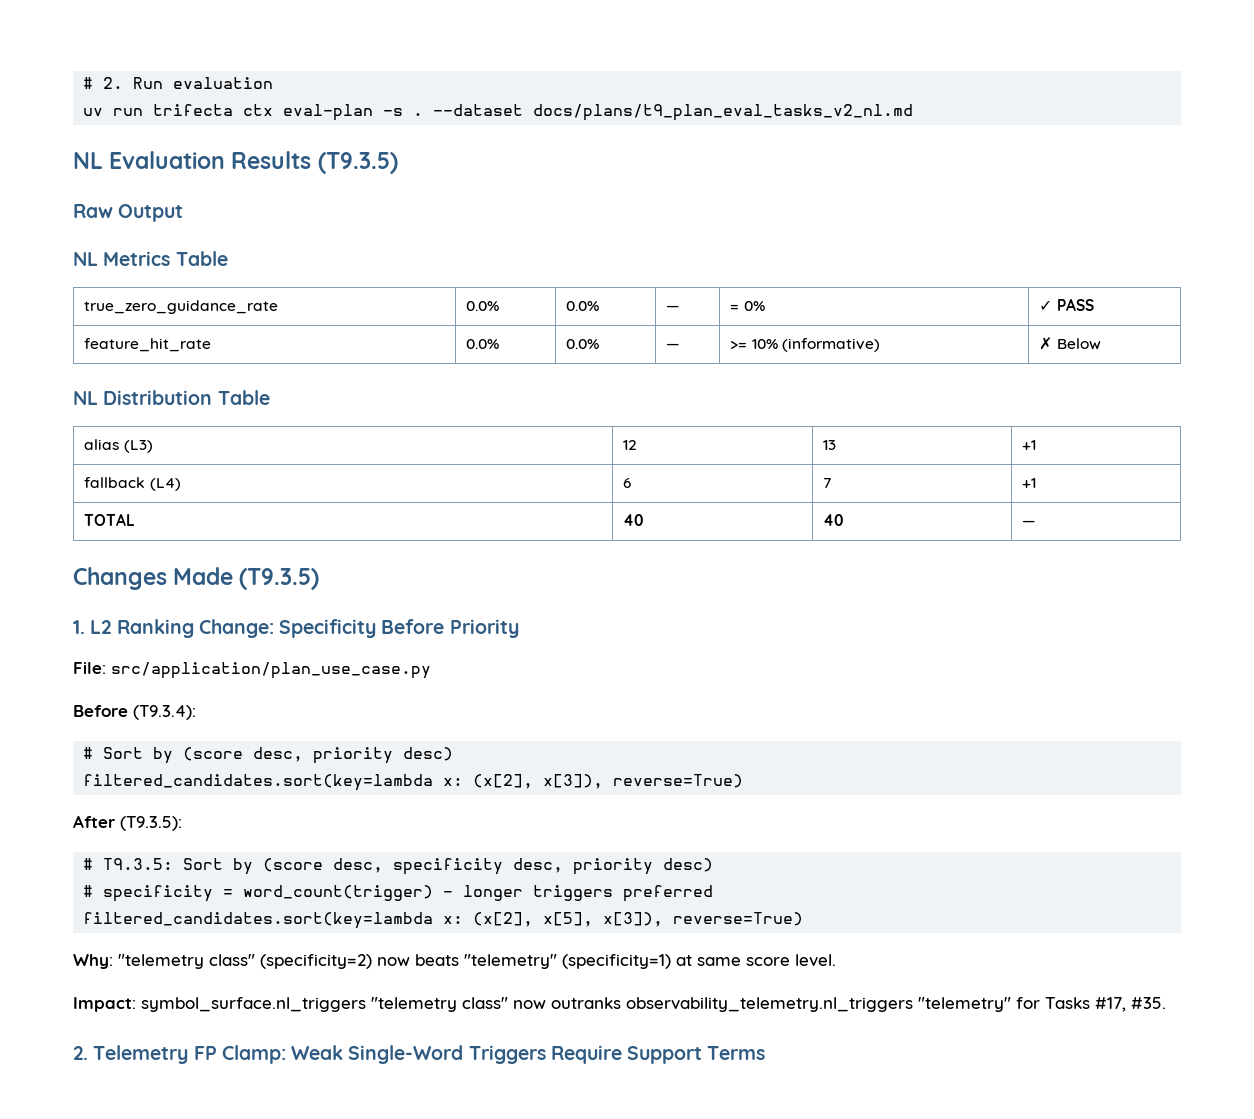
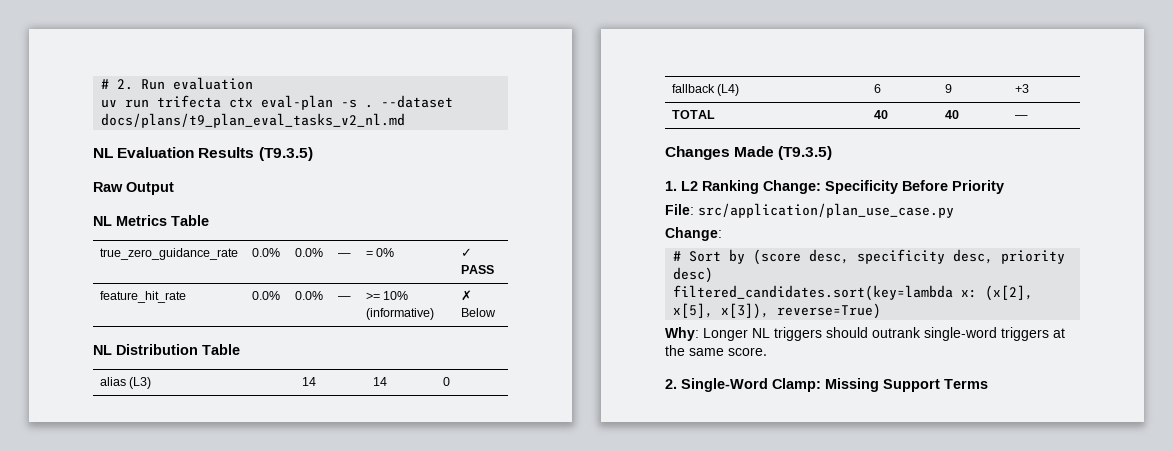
- alias (L3) | 12 | 13 | +1
+ alias (L3) | 14 | 14 | 0
- fallback (L4) | 6 | 7 | +1
+ fallback (L4) | 6 | 9 | +3
  File: src/application/plan_use_case.py
- Before (T9.3.4):
+ Change:
- # Sort by (score desc, priority desc)
- filtered_candidates.sort(key=lambda x: (x[2], x[3]), reverse=True)
- After (T9.3.5):
- # T9.3.5: Sort by (score desc, specificity desc, priority desc)
- # specificity = word_count(trigger) - longer triggers preferred
+ # Sort by (score desc, specificity desc, priority desc)
- Why: "telemetry class" (specificity=2) now beats "telemetry" (specificity=1) at same score level.
- Impact: symbol_surface.nl_triggers "telemetry class" now outranks observability_telemetry.nl_triggers "telemetry" for Tasks #17, #35.
- 2. Telemetry FP Clamp: Weak Single-Word Triggers Require Support Terms
+ Why: Longer NL triggers should outrank single-word triggers at the same score.
+ 2. Single-Word Clamp: Missing Support Terms

